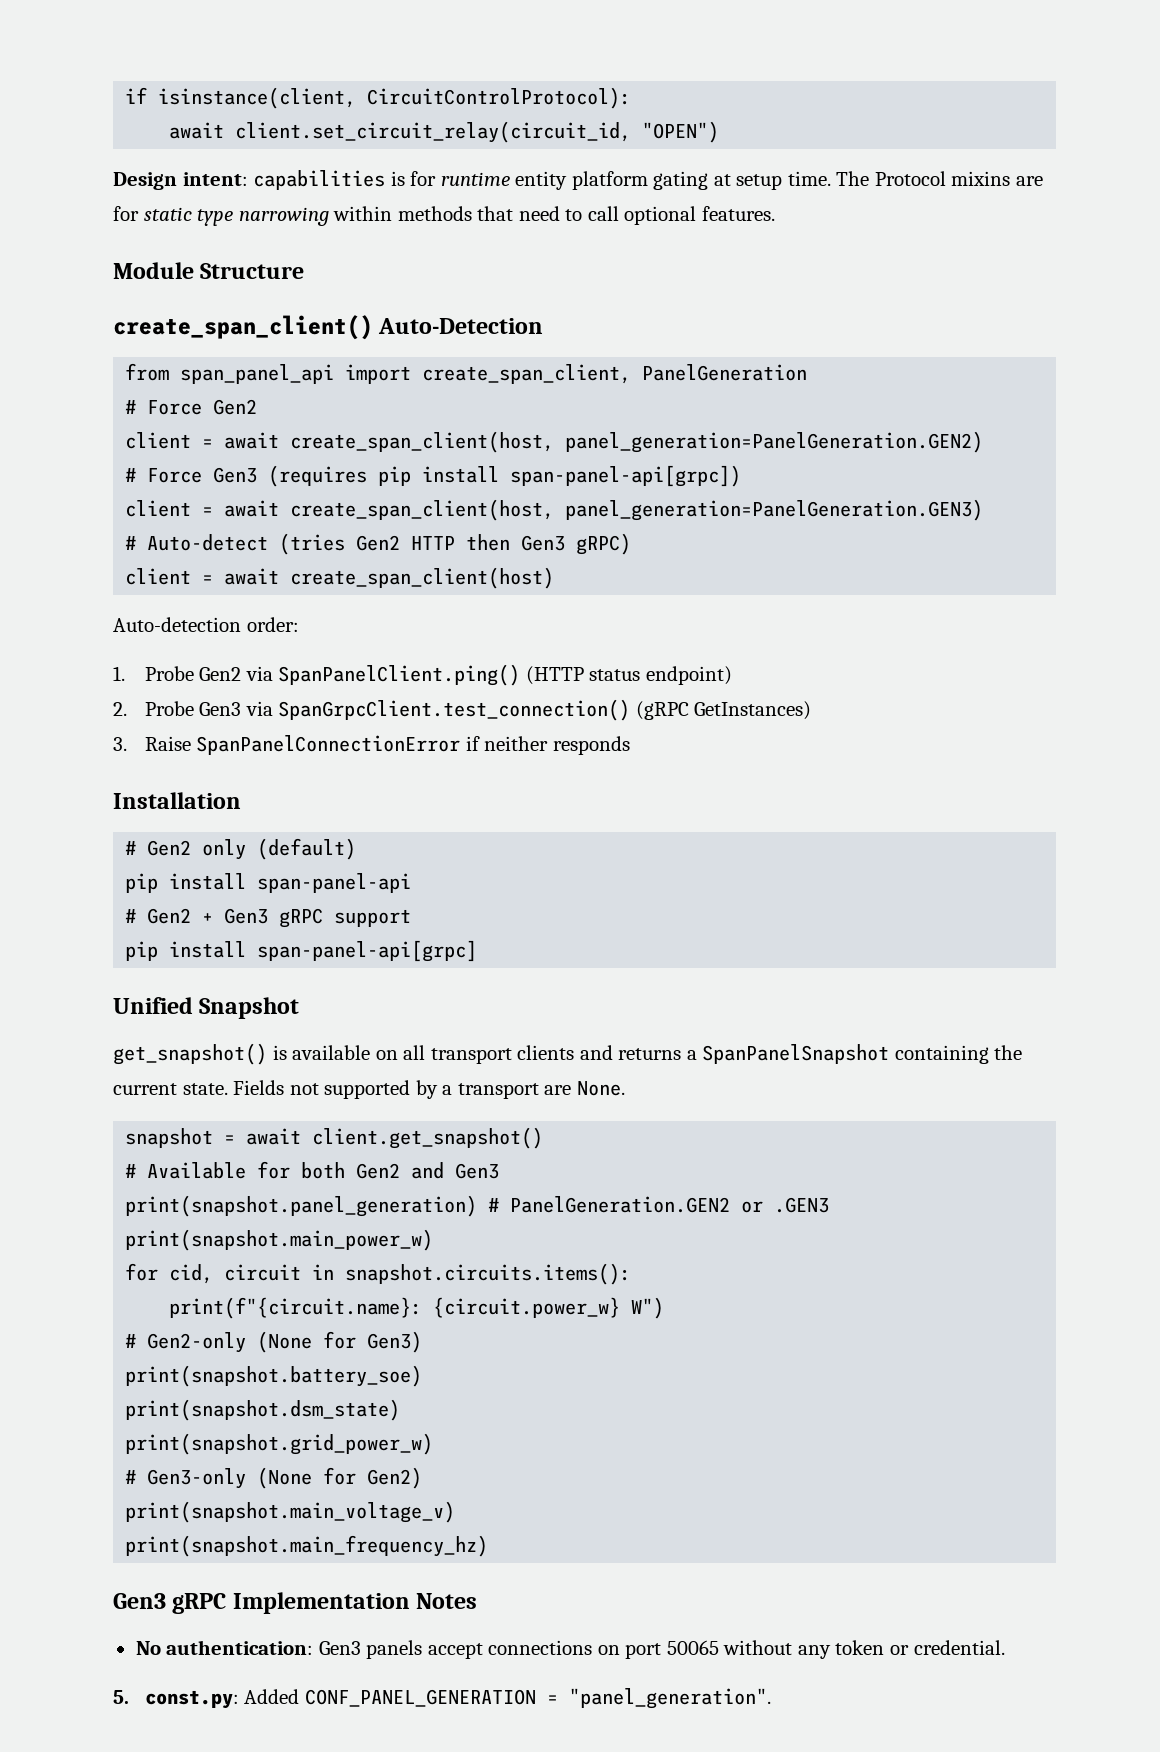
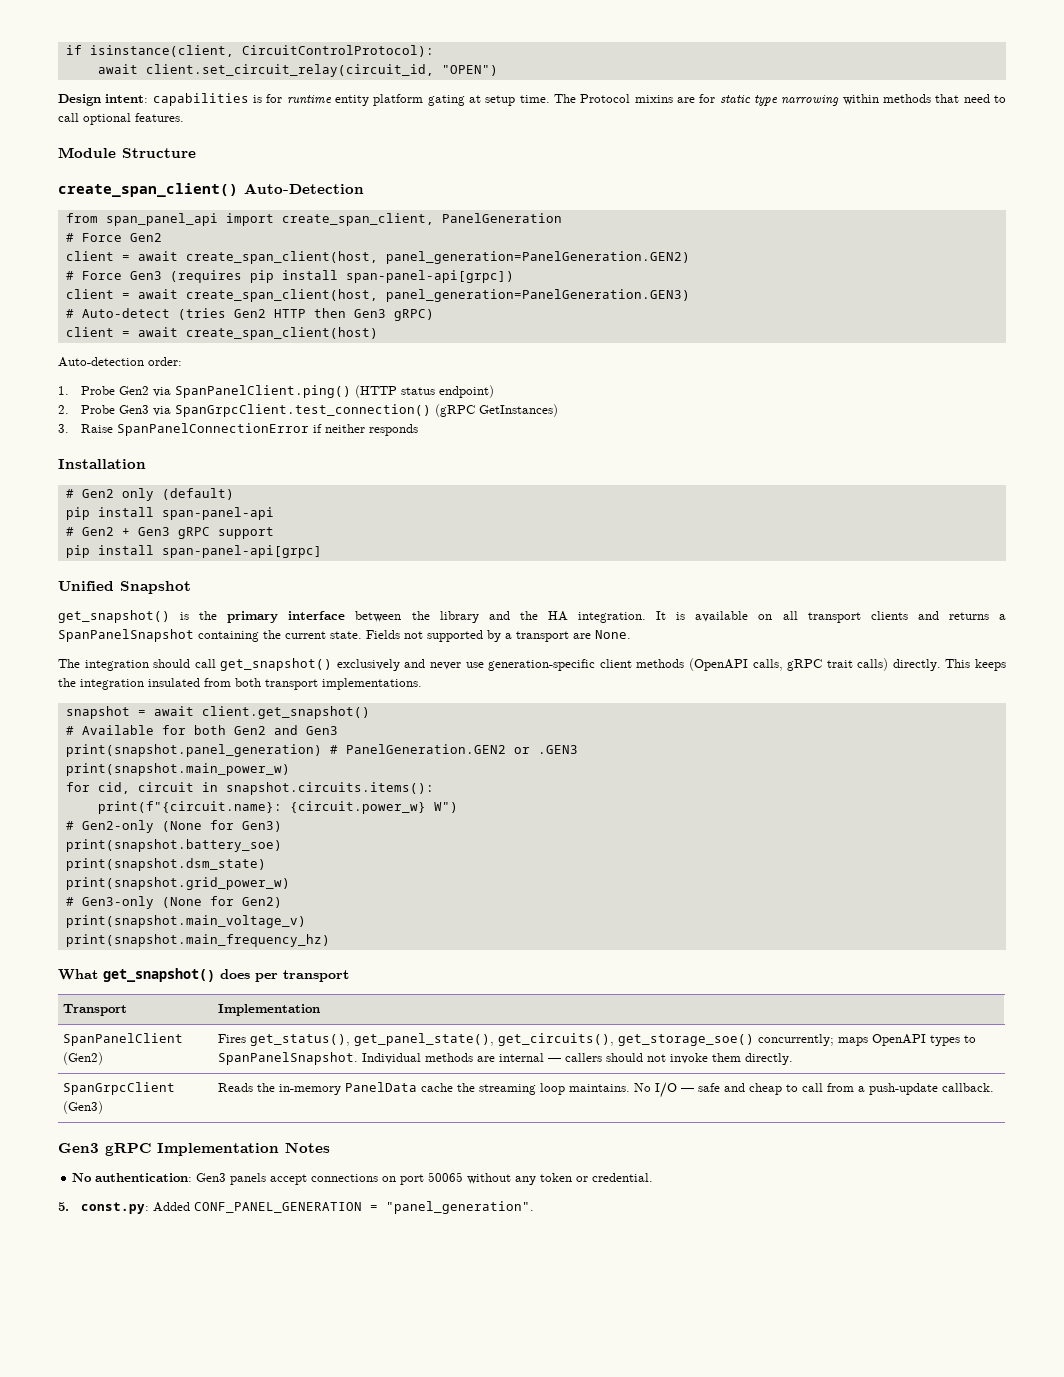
- get_snapshot() is available on all transport clients and returns a SpanPanelSnapshot containing the current state.
+ get_snapshot() is the primary interface between the library and the HA integration. It is available on all transport clients and returns a SpanPanelSnapshot containing the current state.
+ The integration should call get_snapshot() exclusively and never use generation-specific client methods (OpenAPI calls, gRPC trait calls) directly. This keeps the integration insulated from both transport implementations.
+ What get_snapshot() does per transport
+ Transport | Implementation
+ SpanPanelClient (Gen2) | Fires get_status(), get_panel_state(), get_circuits(), get_storage_soe() concurrently; maps OpenAPI types to SpanPanelSnapshot. Individual methods are internal — callers should not invoke them directly.
+ SpanGrpcClient (Gen3) | Reads the in-memory PanelData cache the streaming loop maintains. No I/O — safe and cheap to call from a push-update callback.

